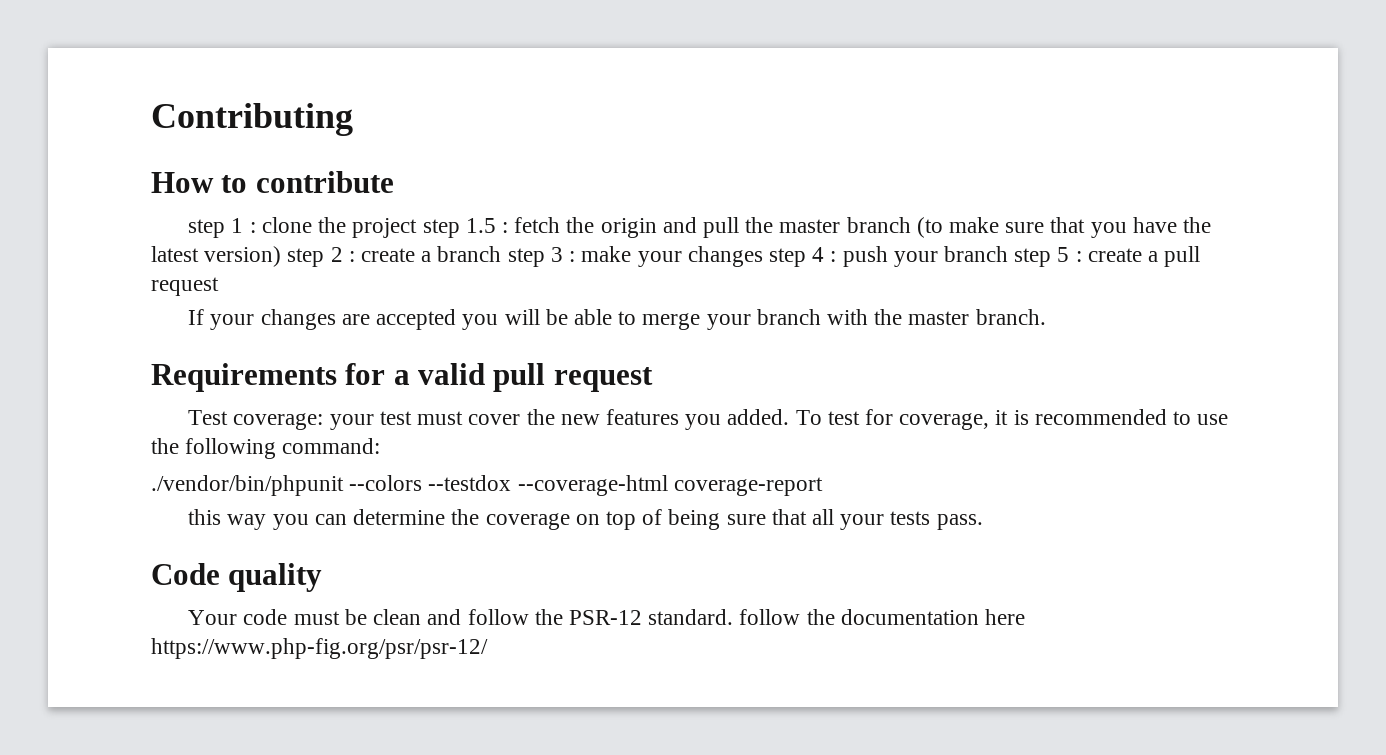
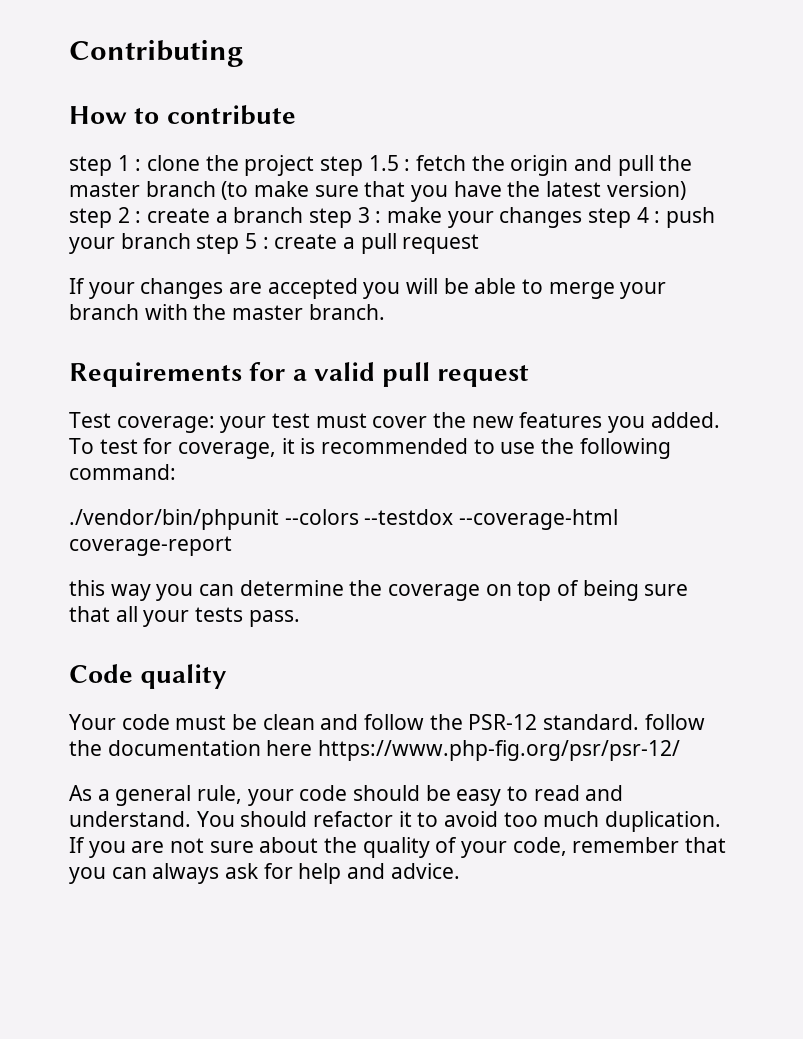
+ As a general rule, your code should be easy to read and understand. You should refactor it to avoid too much duplication. If you are not sure about the quality of your code, remember that you can always ask for help and advice.

